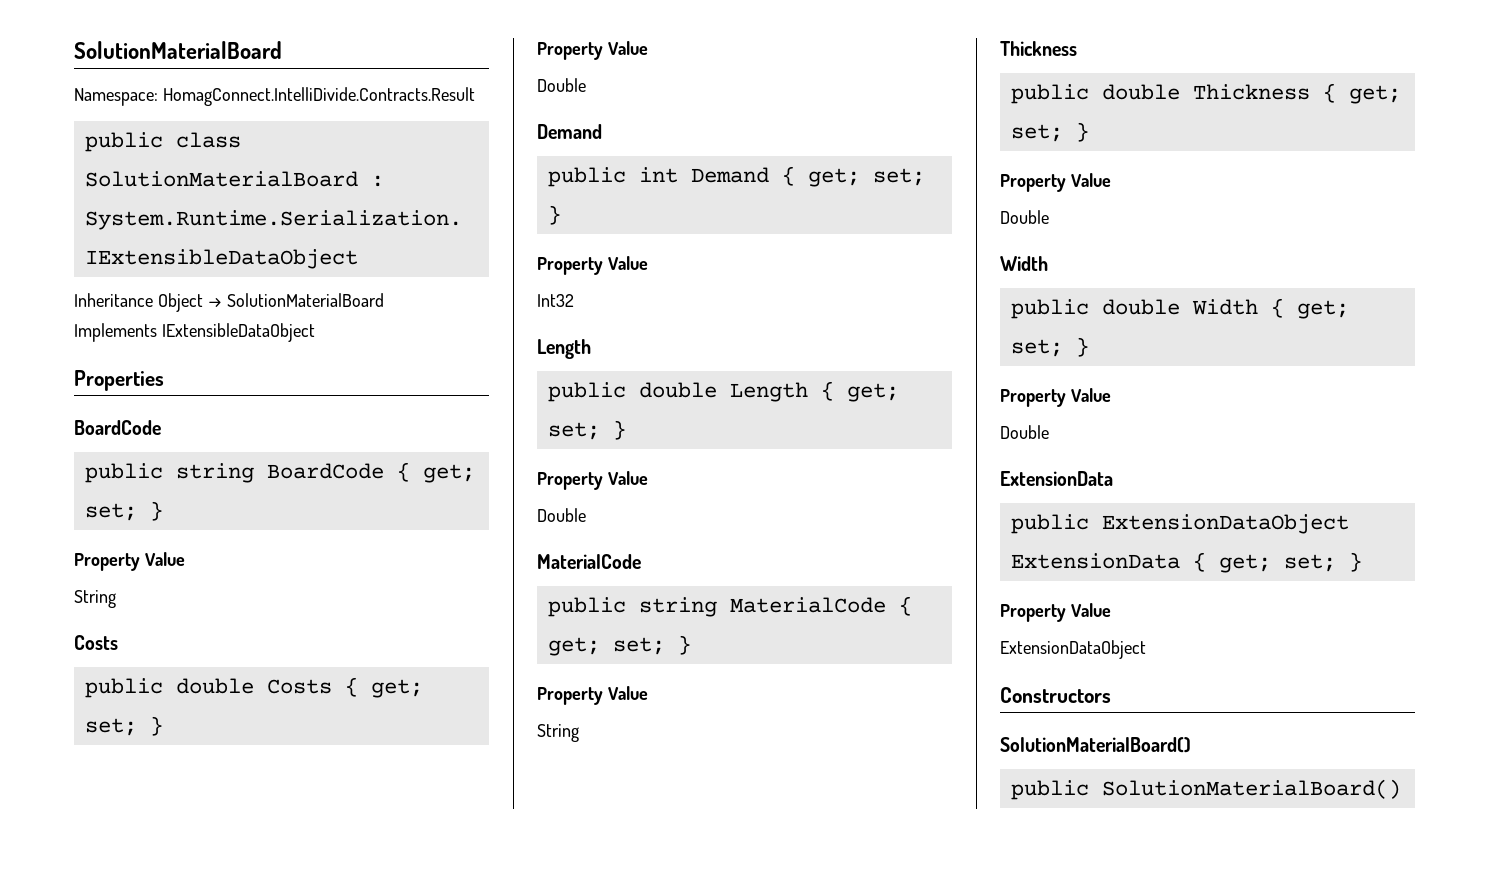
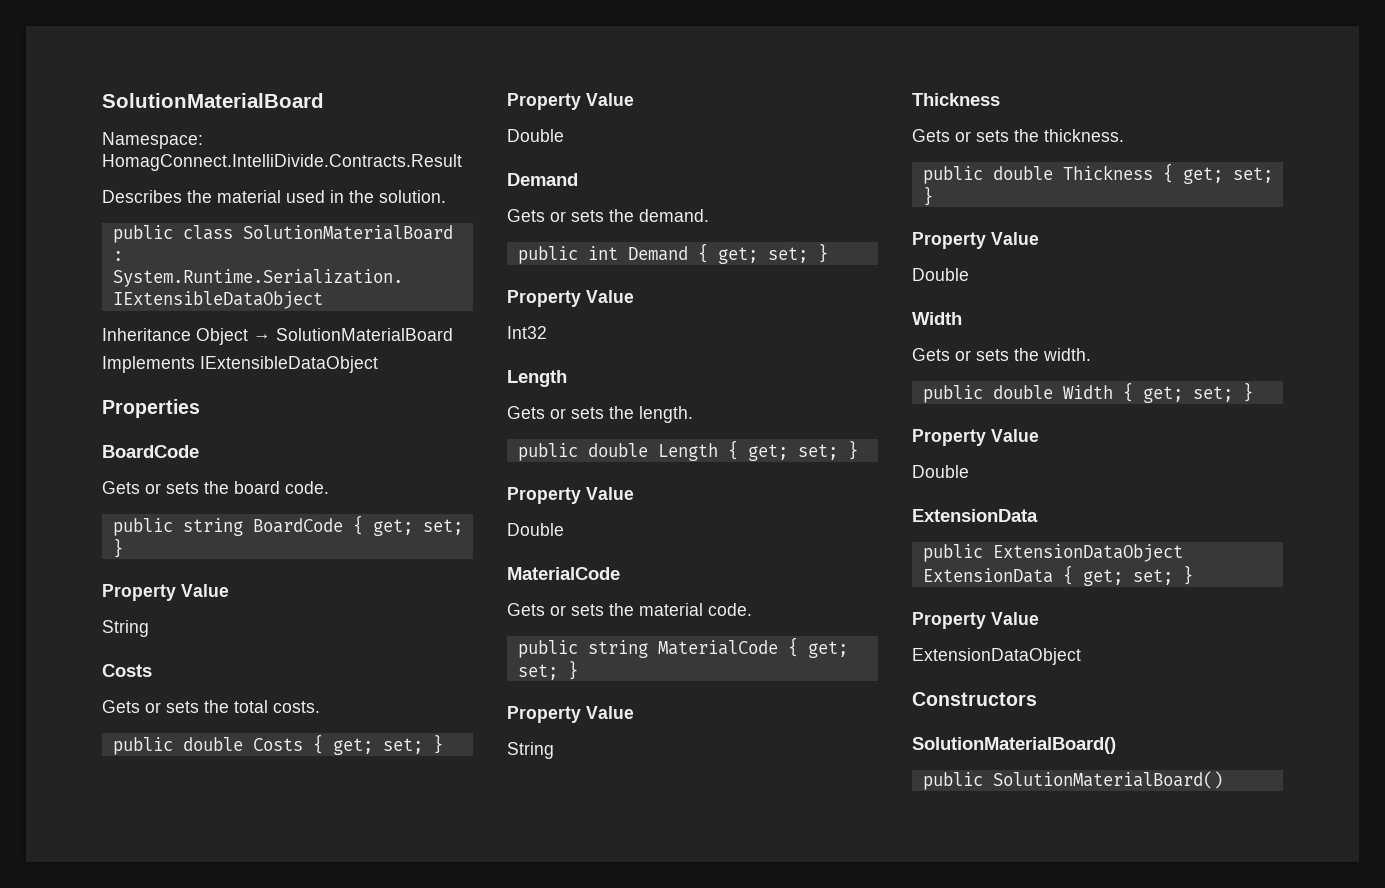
+ Describes the material used in the solution.
+ Gets or sets the board code.
+ Gets or sets the total costs.
+ Gets or sets the demand.
+ Gets or sets the length.
+ Gets or sets the material code.
+ Gets or sets the thickness.
+ Gets or sets the width.

